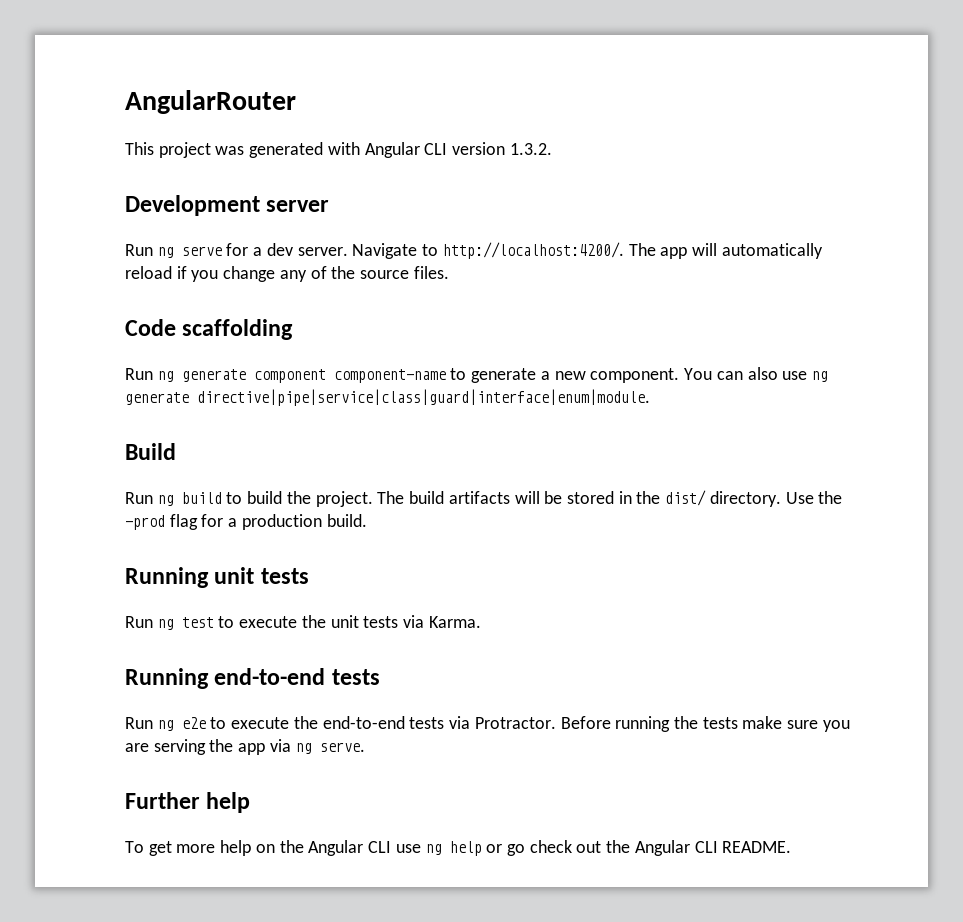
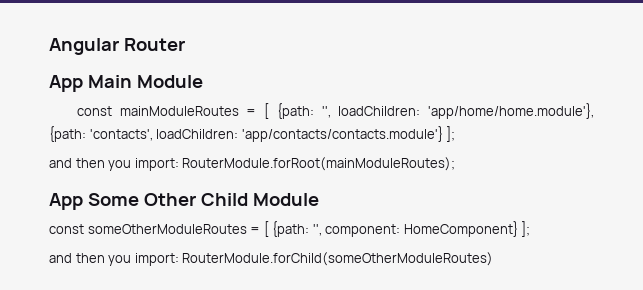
- AngularRouter
- This project was generated with Angular CLI version 1.3.2.
- Development server
- Run ng serve for a dev server. Navigate to http://localhost:4200/. The app will automatically reload if you change any of the source files.
- Code scaffolding
- Run ng generate component component-name to generate a new component. You can also use ng generate directive|pipe|service|class|guard|interface|enum|module.
- Build
- Run ng build to build the project. The build artifacts will be stored in the dist/ directory. Use the -prod flag for a production build.
- Running unit tests
- Run ng test to execute the unit tests via Karma.
- Running end-to-end tests
- Run ng e2e to execute the end-to-end tests via Protractor. Before running the tests make sure you are serving the app via ng serve.
- Further help
- To get more help on the Angular CLI use ng help or go check out the Angular CLI README.
+ Angular Router
+ App Main Module
+ const mainModuleRoutes = [ {path: '', loadChildren: 'app/home/home.module'}, {path: 'contacts', loadChildren: 'app/contacts/contacts.module'} ];
+ and then you import: RouterModule.forRoot(mainModuleRoutes);
+ App Some Other Child Module
+ const someOtherModuleRoutes = [ {path: '', component: HomeComponent} ];
+ and then you import: RouterModule.forChild(someOtherModuleRoutes)

